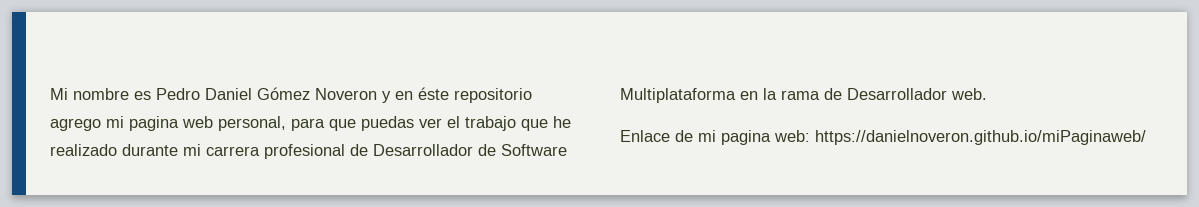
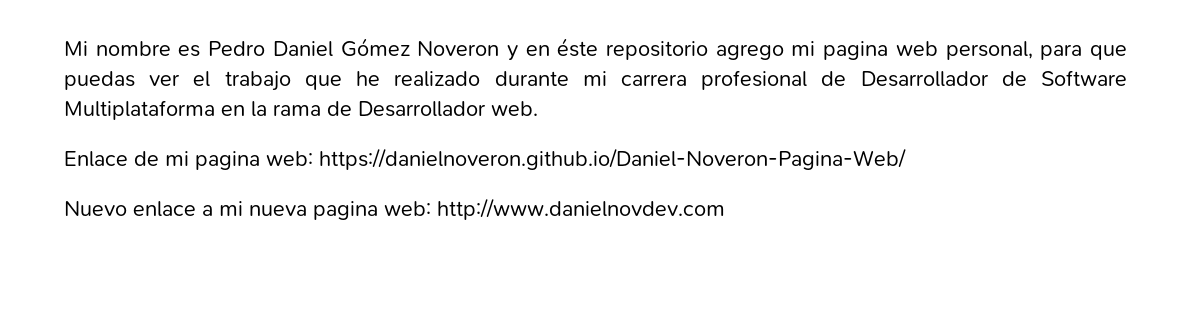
- Enlace de mi pagina web: https://danielnoveron.github.io/miPaginaweb/
+ Enlace de mi pagina web: https://danielnoveron.github.io/Daniel-Noveron-Pagina-Web/
+ Nuevo enlace a mi nueva pagina web: http://www.danielnovdev.com

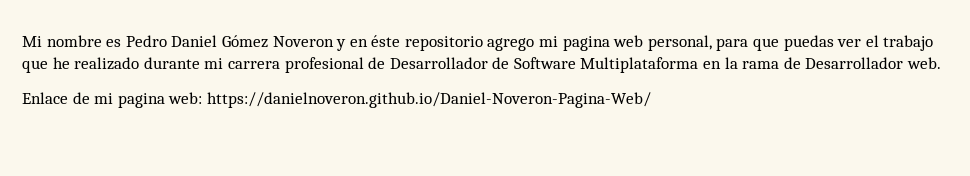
- Nuevo enlace a mi nueva pagina web: http://www.danielnovdev.com

